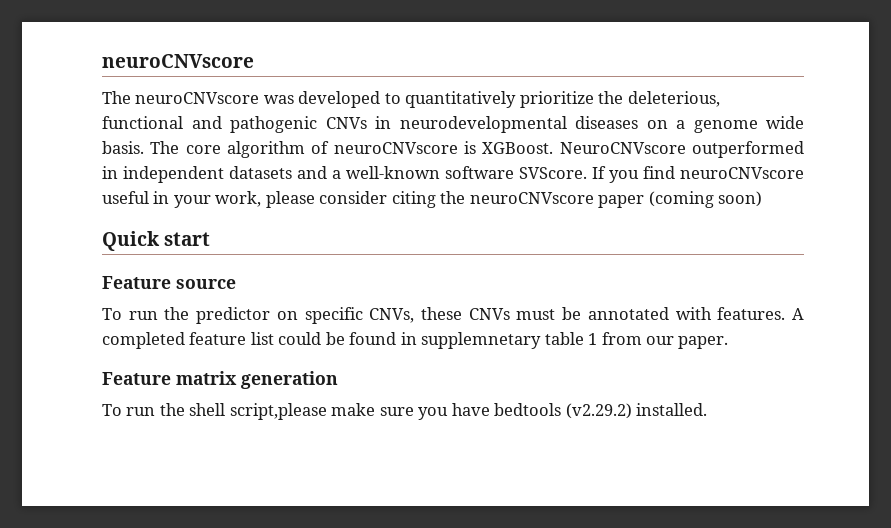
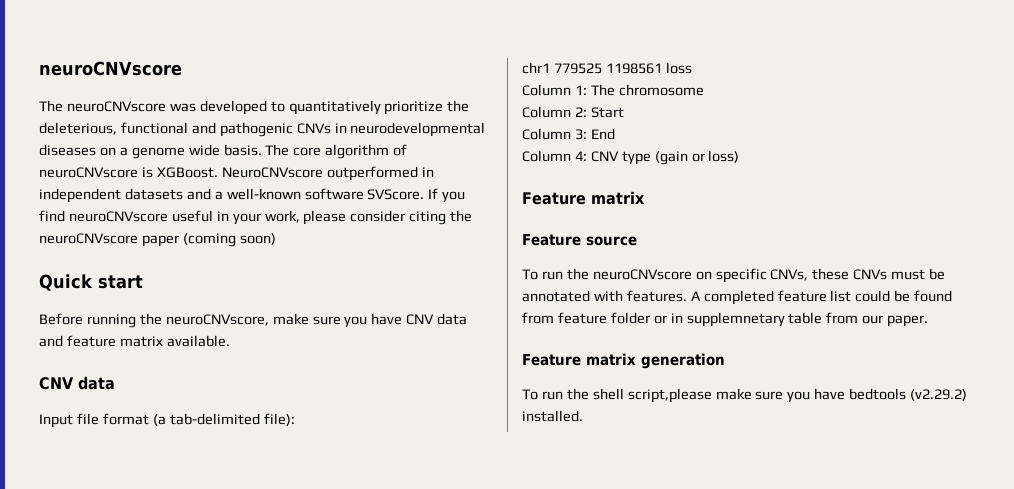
+ Before running the neuroCNVscore, make sure you have CNV data and feature matrix available.
+ CNV data
+ Input file format (a tab-delimited file):
+ chr1 779525 1198561 loss
+ Column 1: The chromosome
+ Column 2: Start
+ Column 3: End
+ Column 4: CNV type (gain or loss)
+ Feature matrix
- To run the predictor on specific CNVs, these CNVs must be annotated with features.
+ To run the neuroCNVscore on specific CNVs, these CNVs must be annotated with features.
- A completed feature list could be found in supplemnetary table 1 from our paper.
+ A completed feature list could be found from feature folder or in supplemnetary table from our paper.

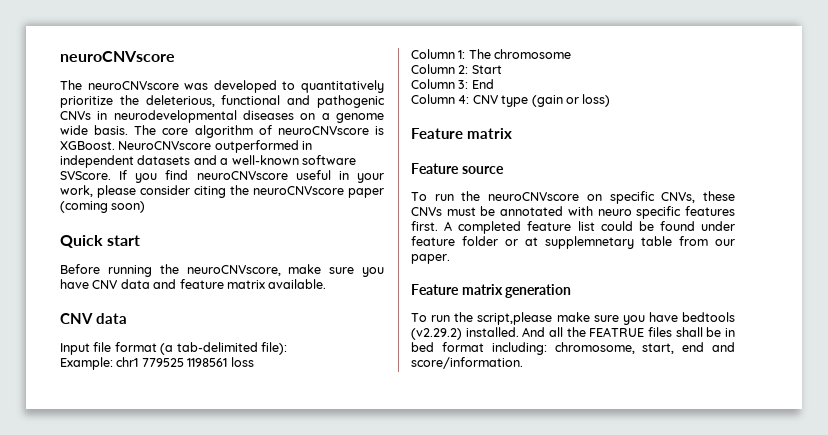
- chr1 779525 1198561 loss
+ Example: chr1 779525 1198561 loss
- To run the neuroCNVscore on specific CNVs, these CNVs must be annotated with features.
+ To run the neuroCNVscore on specific CNVs, these CNVs must be annotated with neuro specific features first.
- A completed feature list could be found from feature folder or in supplemnetary table from our paper.
+ A completed feature list could be found under feature folder or at supplemnetary table from our paper.
- To run the shell script,please make sure you have bedtools (v2.29.2) installed.
+ To run the script,please make sure you have bedtools (v2.29.2) installed.
+ And all the FEATRUE files shall be in bed format including: chromosome, start, end and score/information.

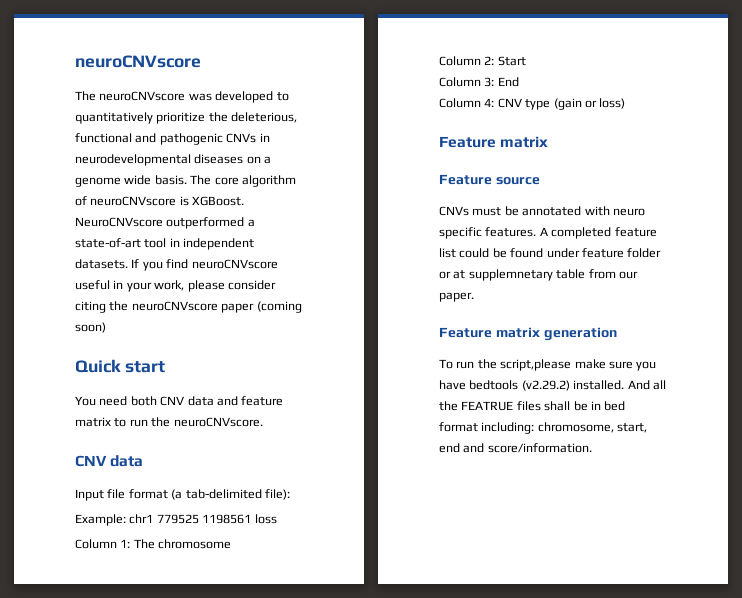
- NeuroCNVscore outperformed in independent datasets and a well-known software SVScore.
+ NeuroCNVscore outperformed a state-of-art tool in independent datasets.
- Before running the neuroCNVscore, make sure you have CNV data and feature matrix available.
+ You need both CNV data and feature matrix to run the neuroCNVscore.
- To run the neuroCNVscore on specific CNVs, these CNVs must be annotated with neuro specific features first.
+ CNVs must be annotated with neuro specific features.

